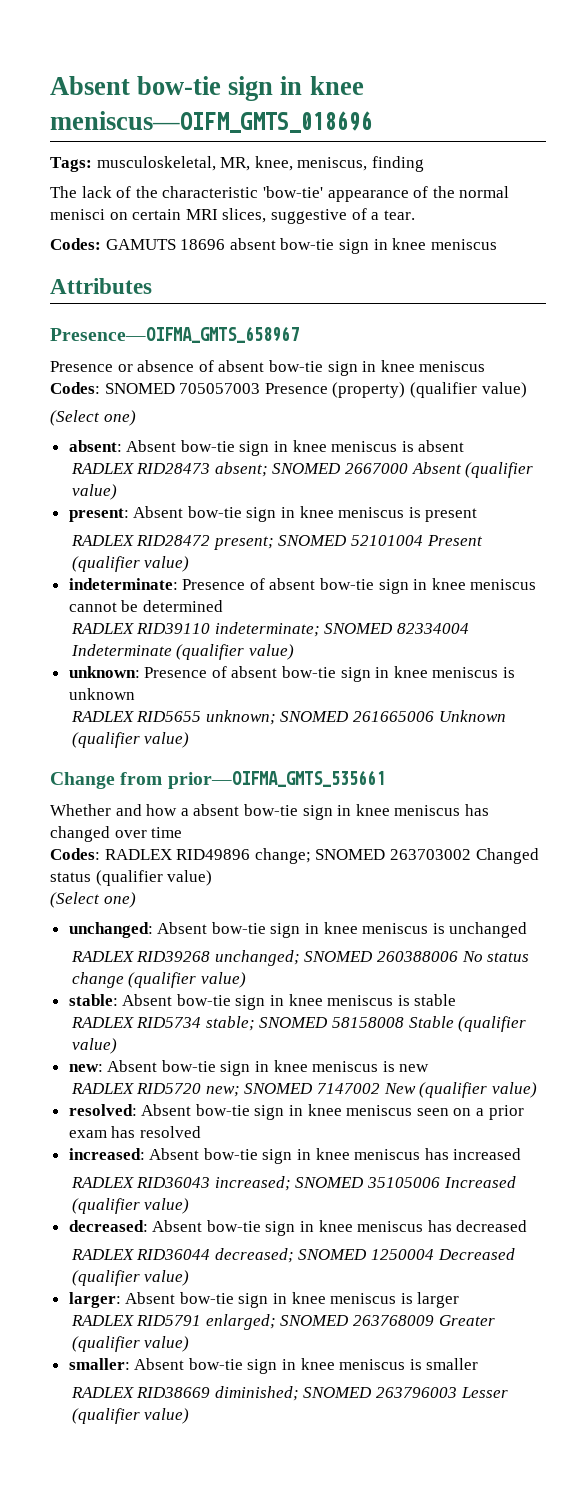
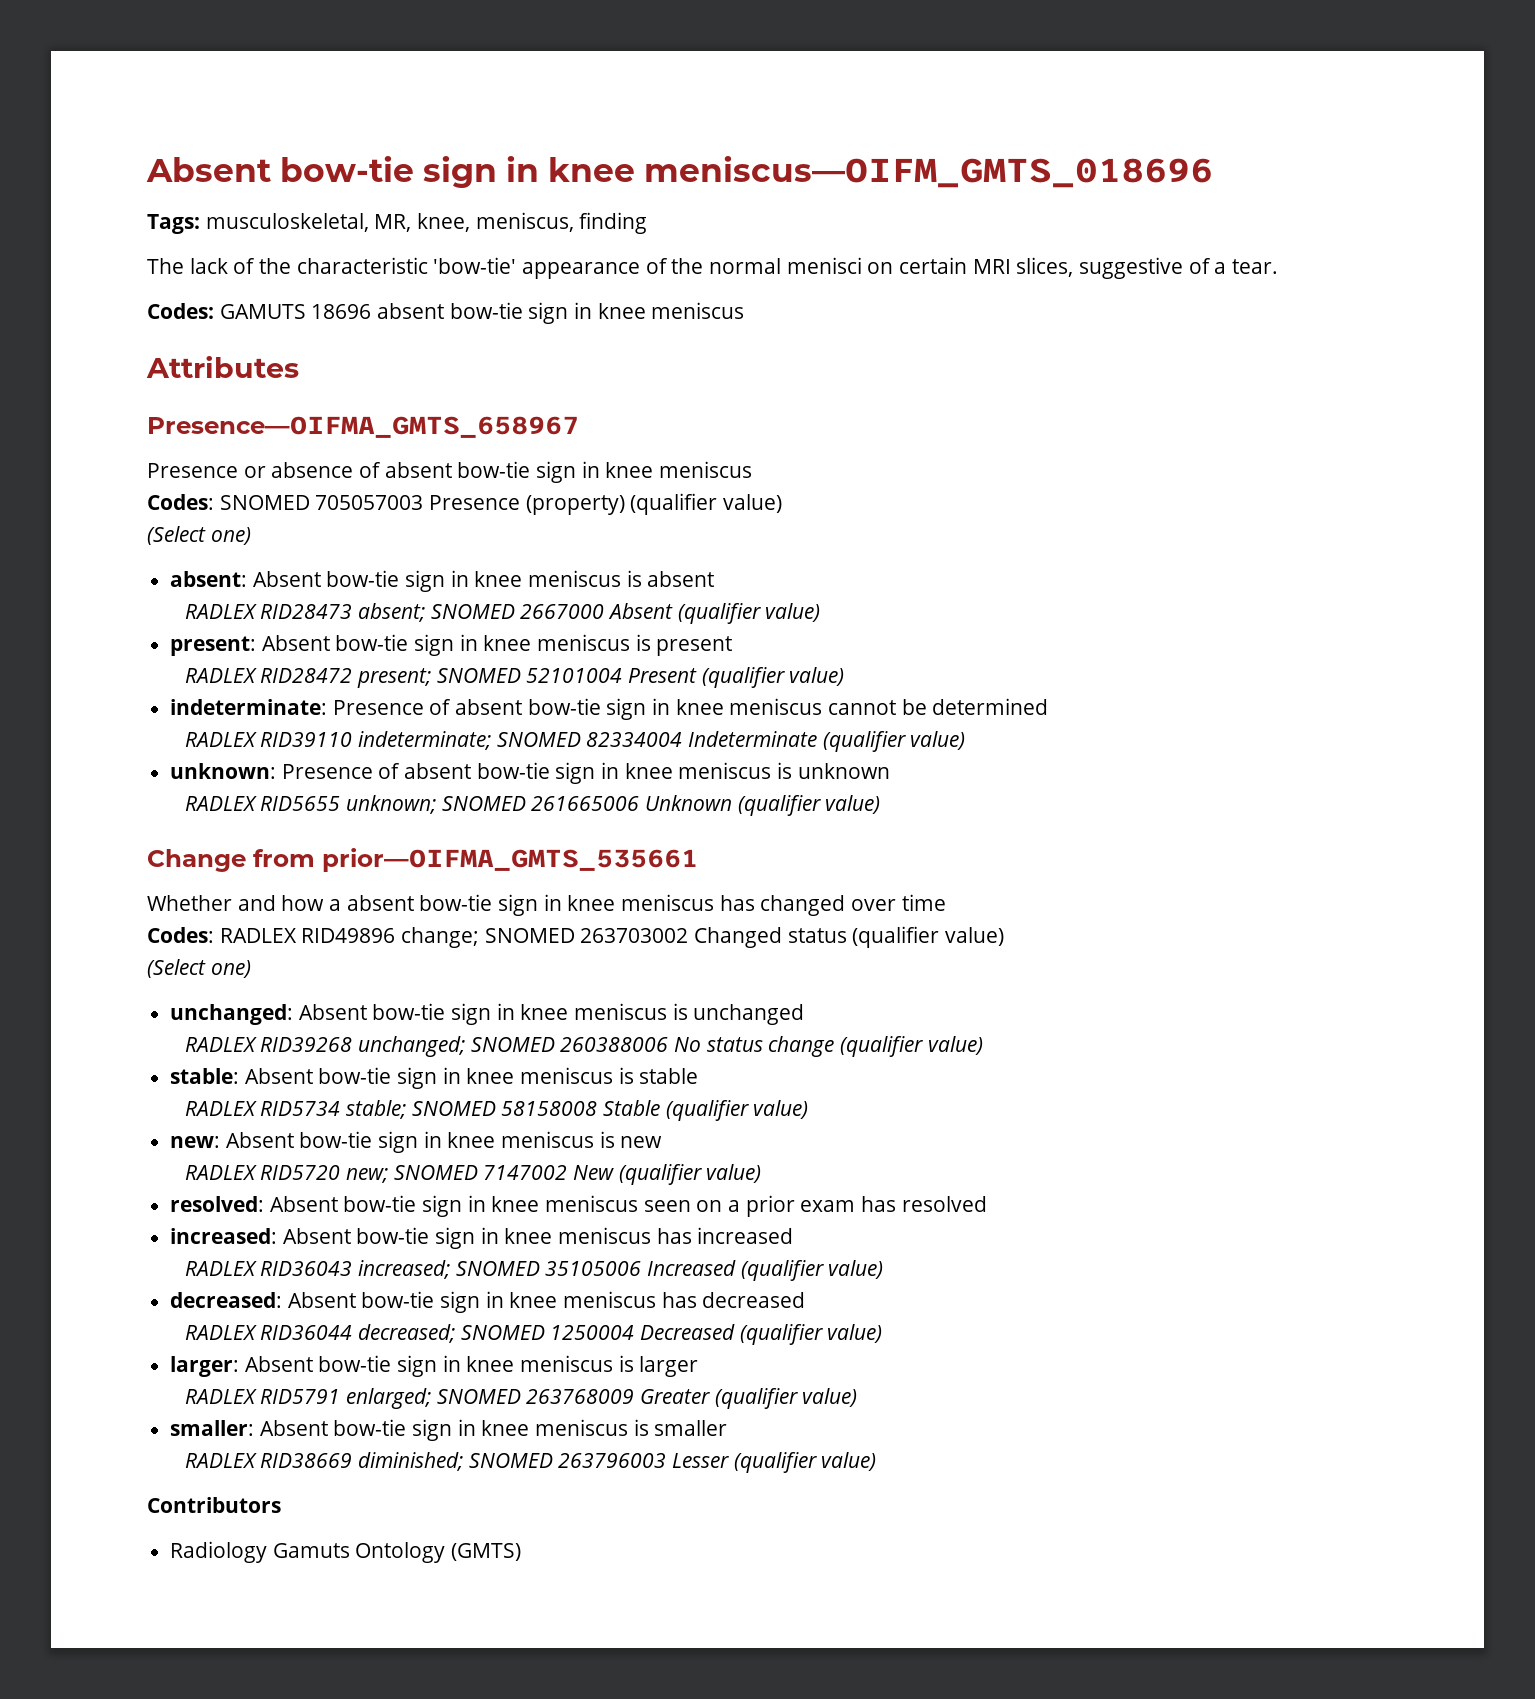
+ Contributors
+ Radiology Gamuts Ontology (GMTS)

